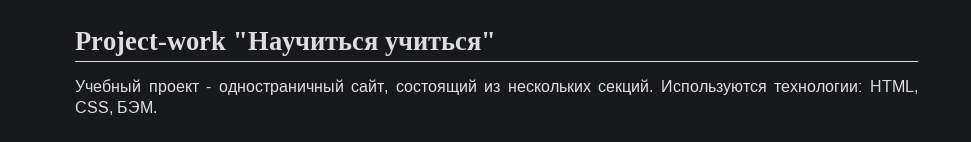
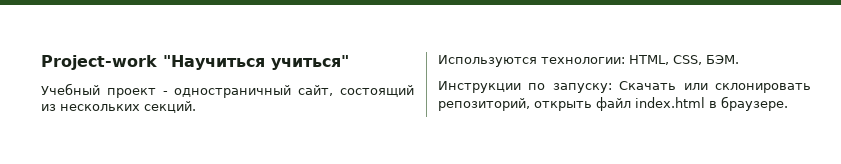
- Учебный проект - одностраничный сайт, состоящий из нескольких секций. Используются технологии: HTML, CSS, БЭМ.
+ Учебный проект - одностраничный сайт, состоящий из нескольких секций.
+ Используются технологии: HTML, CSS, БЭМ.
+ Инструкции по запуску: Скачать или склонировать репозиторий, открыть файл index.html в браузере.

